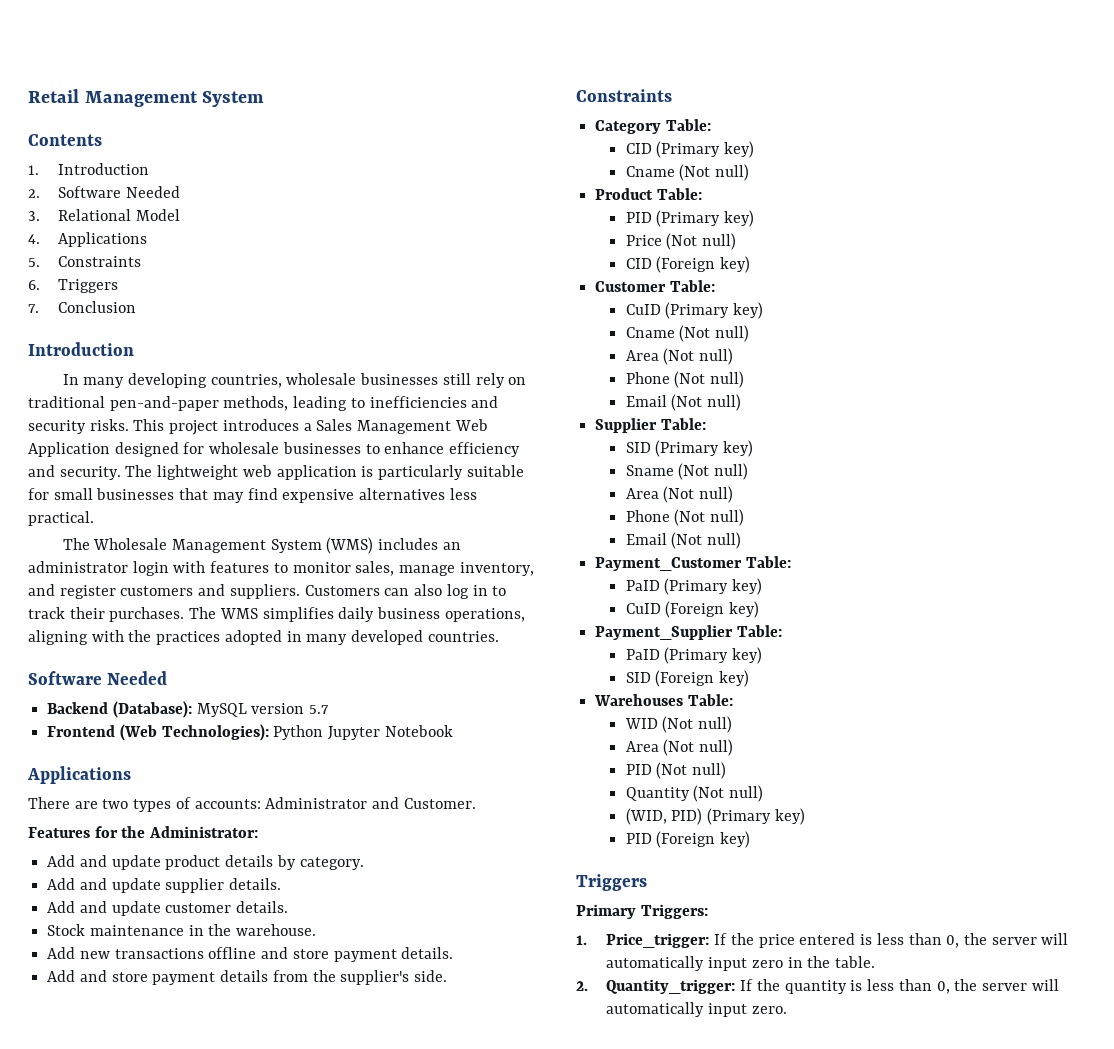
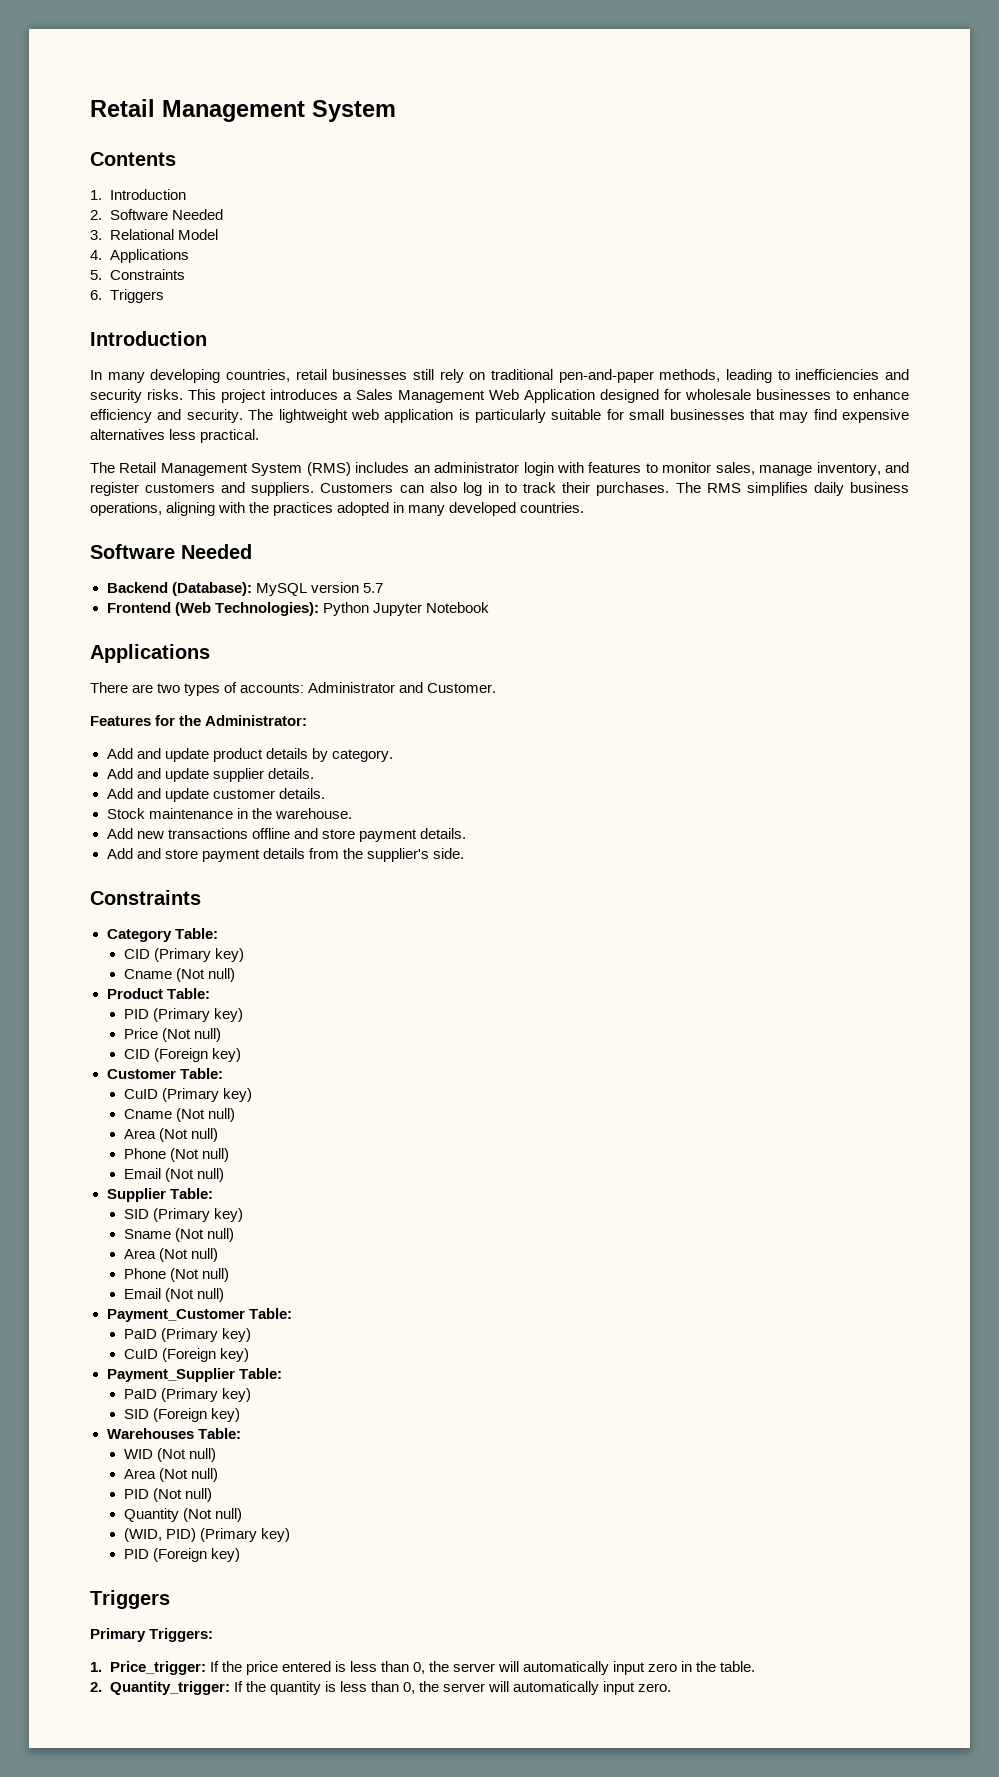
- 7. Conclusion
- In many developing countries, wholesale businesses still rely on traditional pen-and-paper methods, leading to inefficiencies and security risks.
+ In many developing countries, retail businesses still rely on traditional pen-and-paper methods, leading to inefficiencies and security risks.
- The Wholesale Management System (WMS) includes an administrator login with features to monitor sales, manage inventory, and register customers and suppliers.
+ The Retail Management System (RMS) includes an administrator login with features to monitor sales, manage inventory, and register customers and suppliers.
- The WMS simplifies daily business operations, aligning with the practices adopted in many developed countries.
+ The RMS simplifies daily business operations, aligning with the practices adopted in many developed countries.

